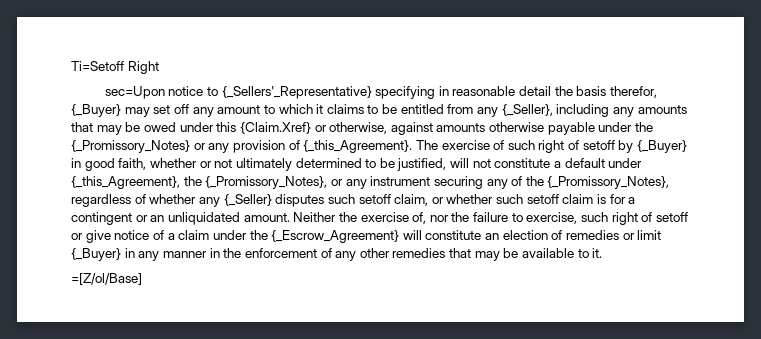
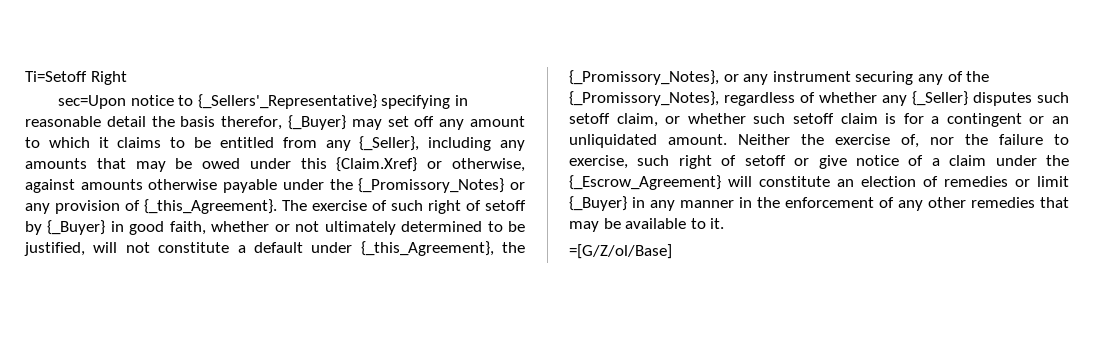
- =[Z/ol/Base]
+ =[G/Z/ol/Base]

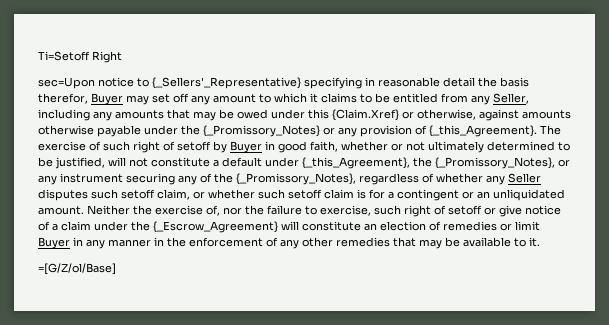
- sec=Upon notice to {_Sellers'_Representative} specifying in reasonable detail the basis therefor, {_Buyer} may set off any amount to which it claims to be entitled from any {_Seller}, including any amounts that may be owed under this {Claim.Xref} or otherwise, against amounts otherwise payable under the {_Promissory_Notes} or any provision of {_this_Agreement}.
+ sec=Upon notice to {_Sellers'_Representative} specifying in reasonable detail the basis therefor, Buyer may set off any amount to which it claims to be entitled from any Seller, including any amounts that may be owed under this {Claim.Xref} or otherwise, against amounts otherwise payable under the {_Promissory_Notes} or any provision of {_this_Agreement}.
- The exercise of such right of setoff by {_Buyer} in good faith, whether or not ultimately determined to be justified, will not constitute a default under {_this_Agreement}, the {_Promissory_Notes}, or any instrument securing any of the {_Promissory_Notes}, regardless of whether any {_Seller} disputes such setoff claim, or whether such setoff claim is for a contingent or an unliquidated amount.
+ The exercise of such right of setoff by Buyer in good faith, whether or not ultimately determined to be justified, will not constitute a default under {_this_Agreement}, the {_Promissory_Notes}, or any instrument securing any of the {_Promissory_Notes}, regardless of whether any Seller disputes such setoff claim, or whether such setoff claim is for a contingent or an unliquidated amount.
- Neither the exercise of, nor the failure to exercise, such right of setoff or give notice of a claim under the {_Escrow_Agreement} will constitute an election of remedies or limit {_Buyer} in any manner in the enforcement of any other remedies that may be available to it.
+ Neither the exercise of, nor the failure to exercise, such right of setoff or give notice of a claim under the {_Escrow_Agreement} will constitute an election of remedies or limit Buyer in any manner in the enforcement of any other remedies that may be available to it.

